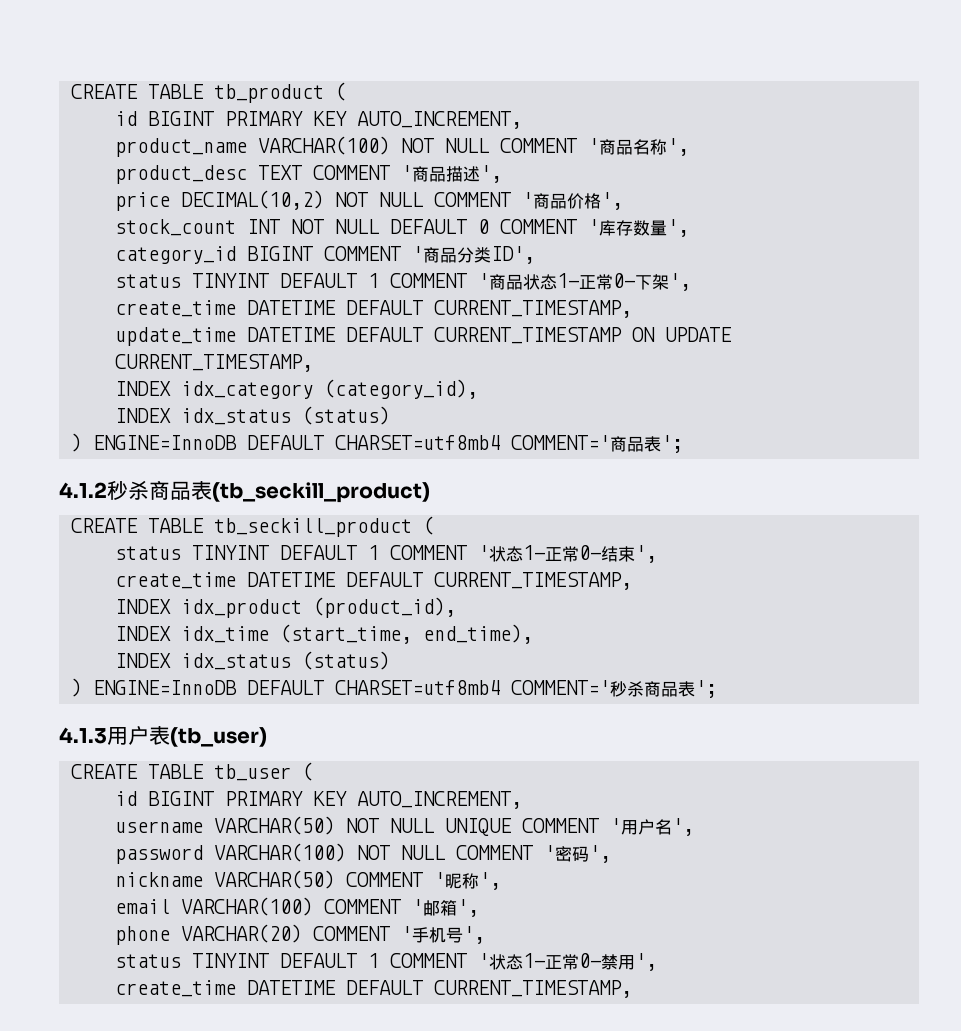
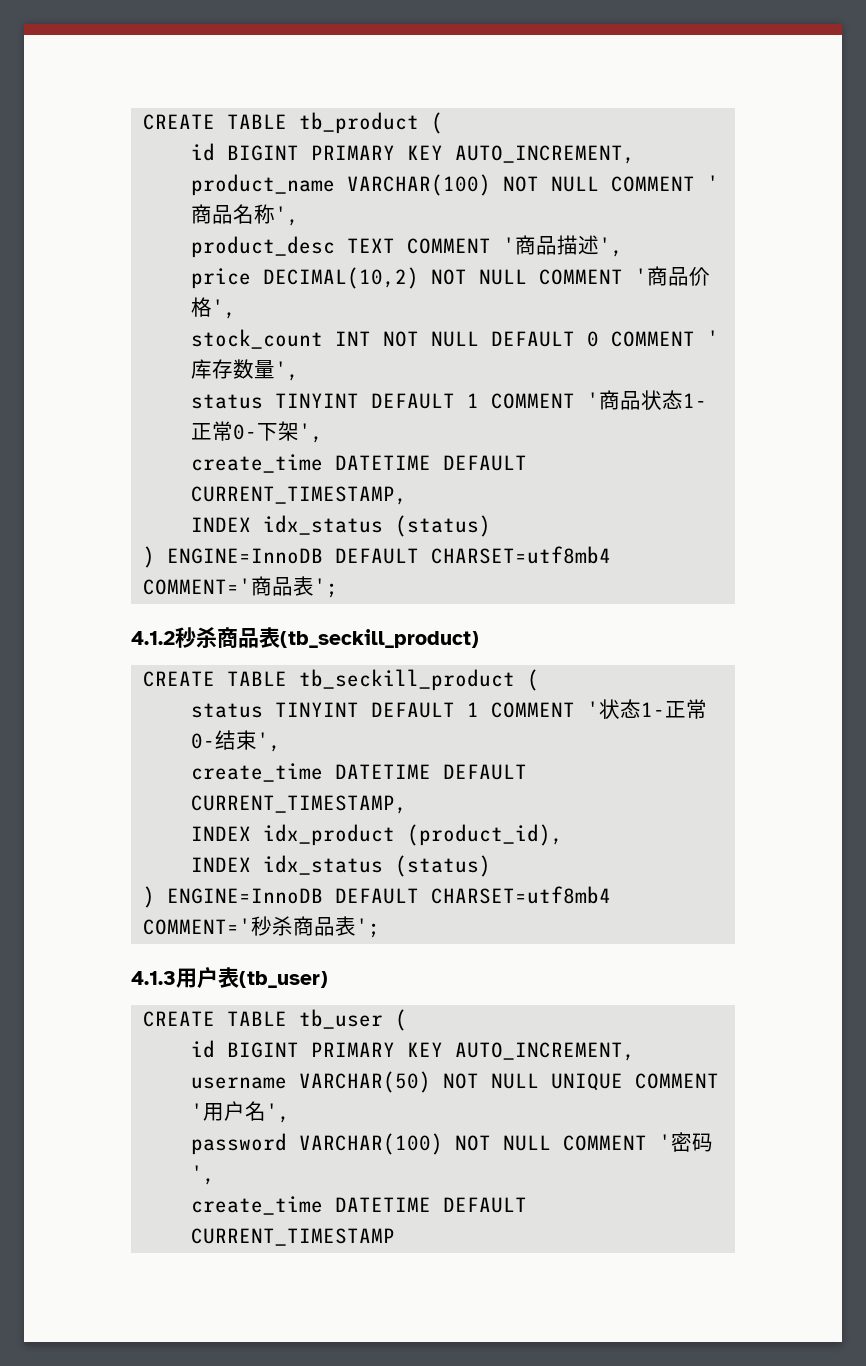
- category_id BIGINT COMMENT '商品分类ID',
- update_time DATETIME DEFAULT CURRENT_TIMESTAMP ON UPDATE CURRENT_TIMESTAMP,
- INDEX idx_category (category_id),
- INDEX idx_time (start_time, end_time),
- nickname VARCHAR(50) COMMENT '昵称',
- email VARCHAR(100) COMMENT '邮箱',
- phone VARCHAR(20) COMMENT '手机号',
- status TINYINT DEFAULT 1 COMMENT '状态1-正常0-禁用',
- create_time DATETIME DEFAULT CURRENT_TIMESTAMP,
+ create_time DATETIME DEFAULT CURRENT_TIMESTAMP

